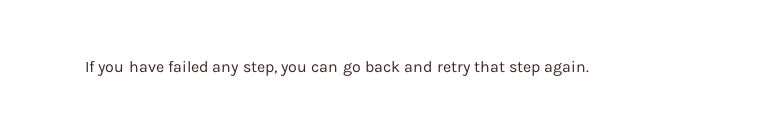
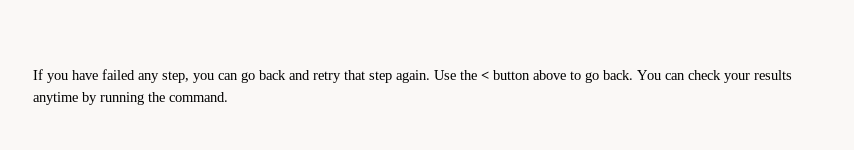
+ Use the < button above to go back. You can check your results anytime by running the command.

